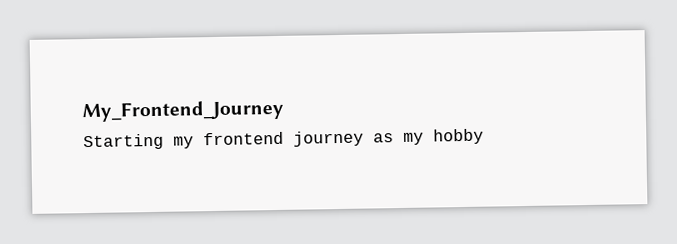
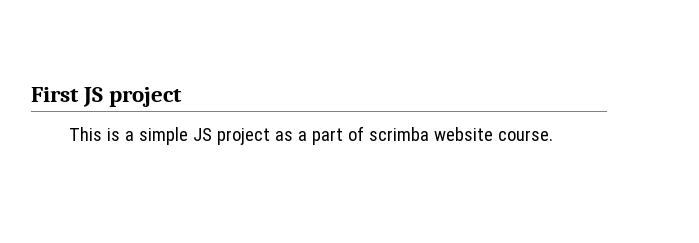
- My_Frontend_Journey
- Starting my frontend journey as my hobby
+ First JS project
+ This is a simple JS project as a part of scrimba website course.

